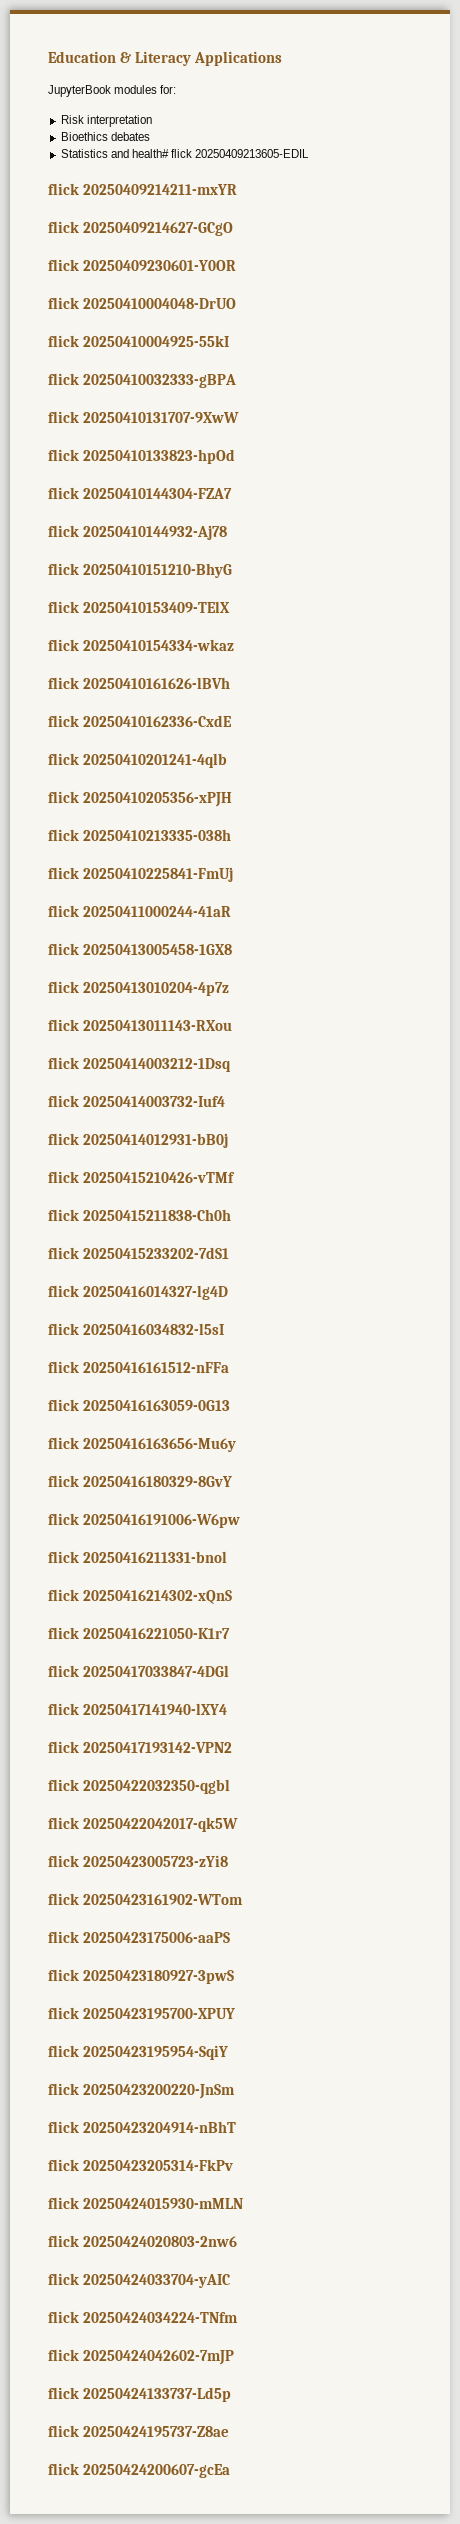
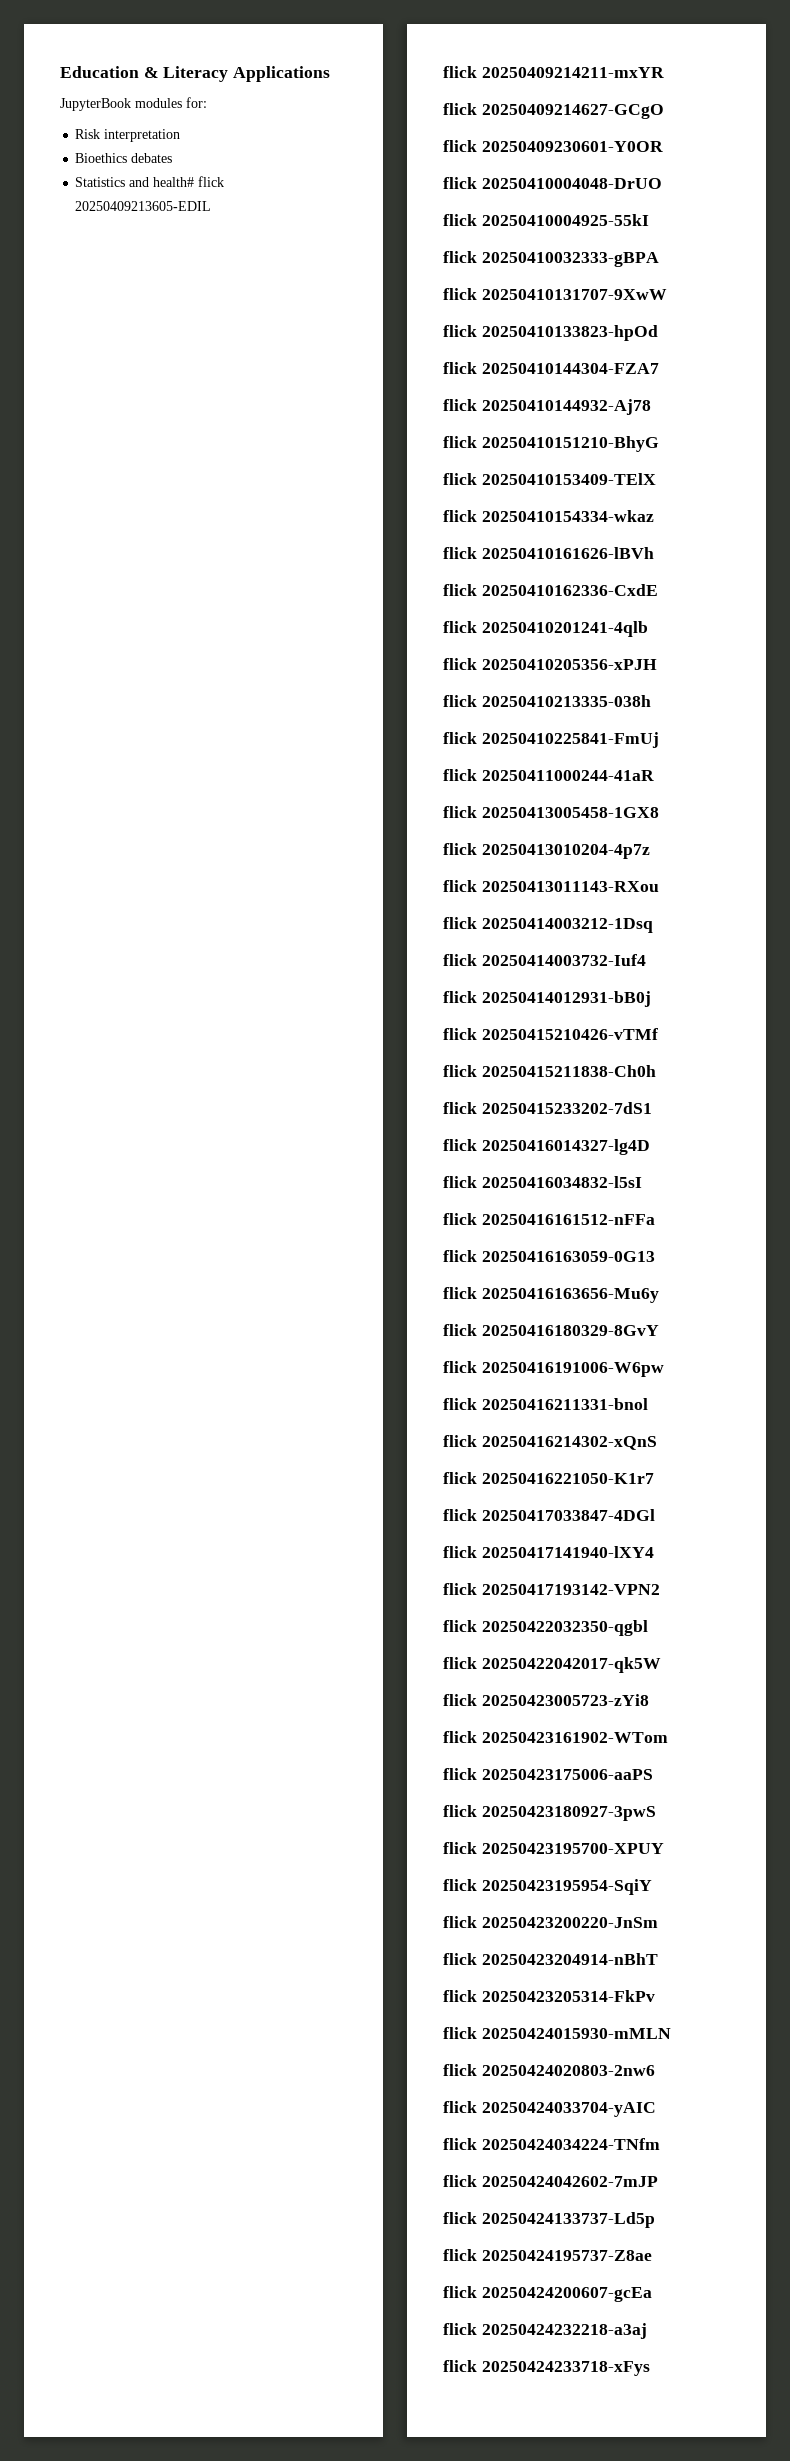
+ flick 20250424232218-a3aj
+ flick 20250424233718-xFys

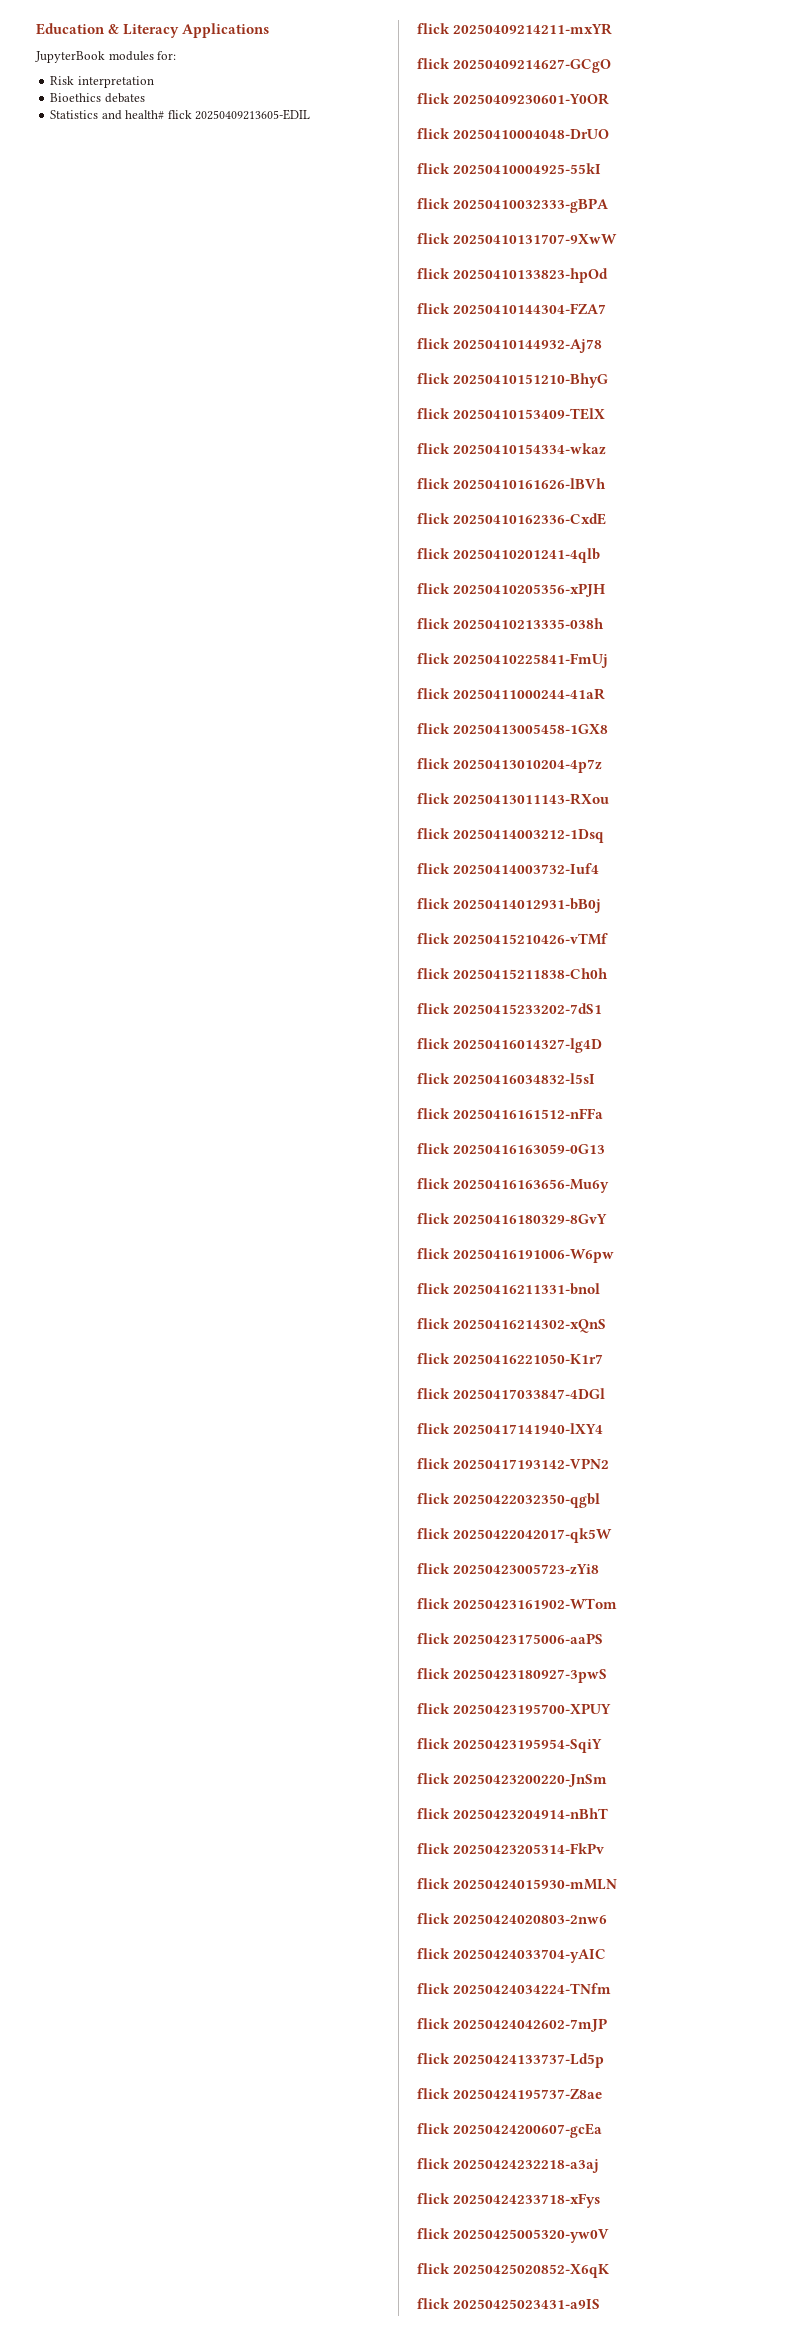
+ flick 20250425005320-yw0V
+ flick 20250425020852-X6qK
+ flick 20250425023431-a9IS

